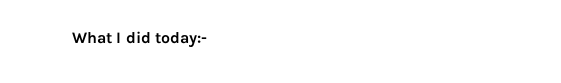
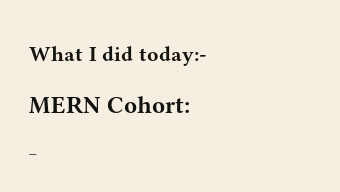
+ MERN Cohort:
+ _

